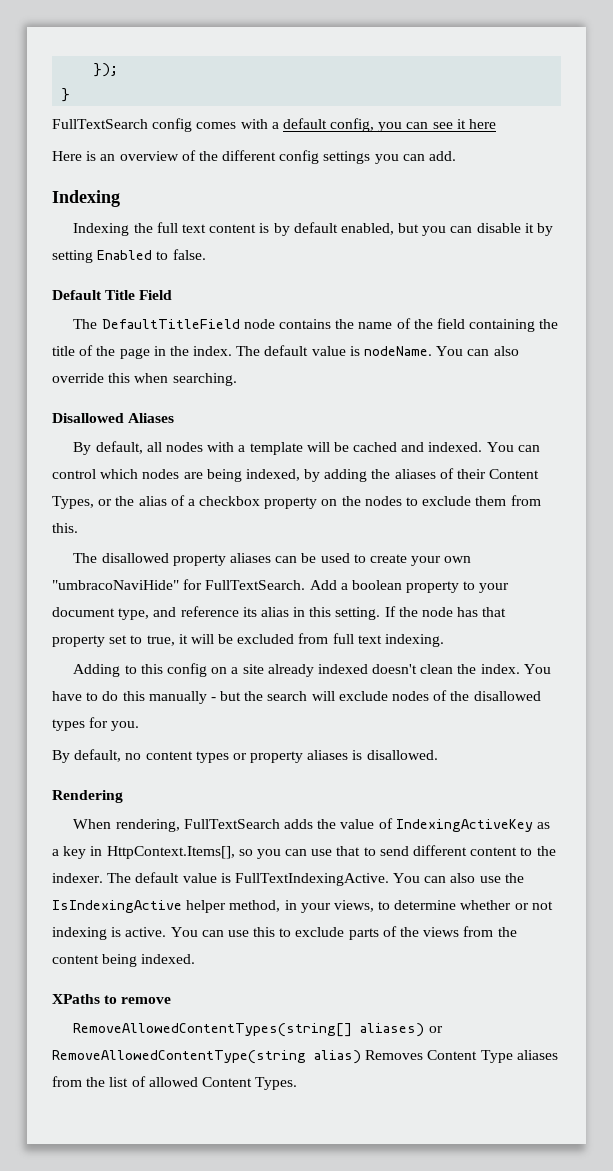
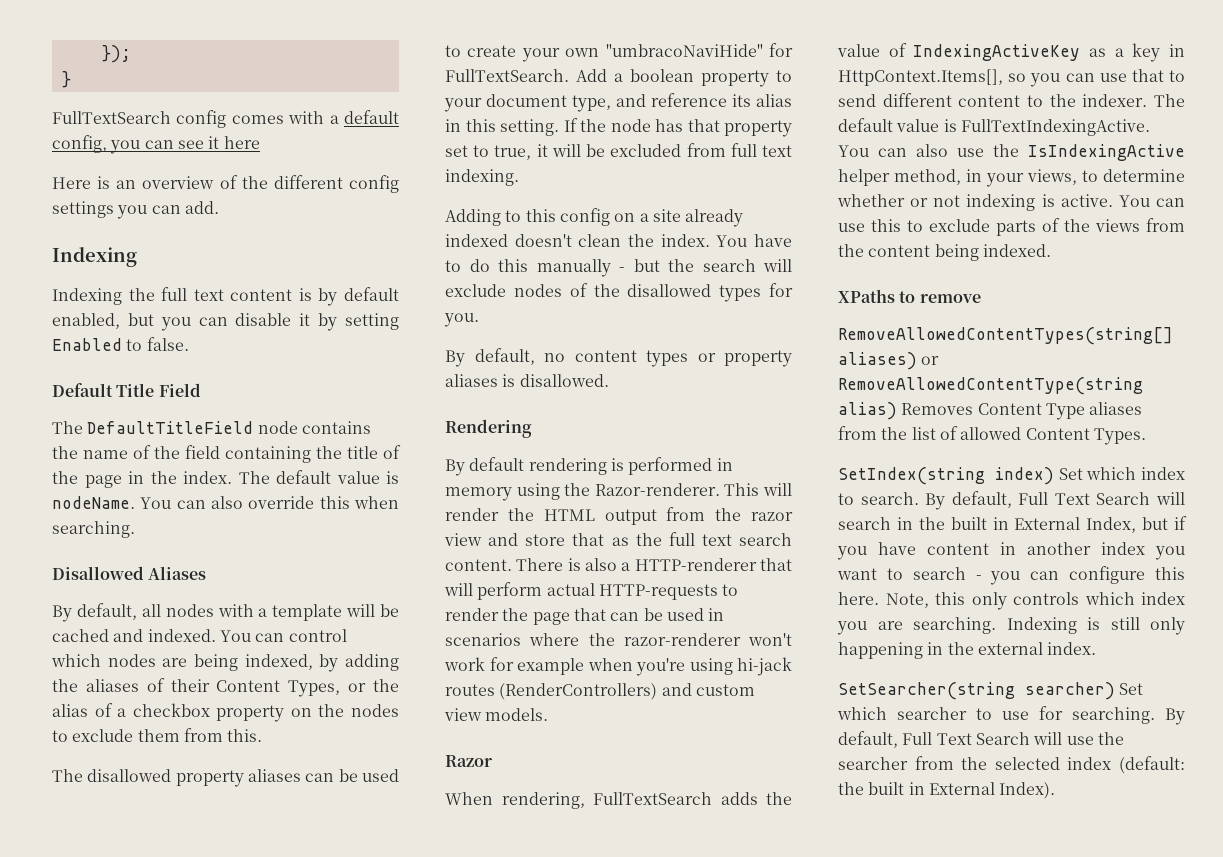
+ By default rendering is performed in memory using the Razor-renderer. This will render the HTML output from the razor view and store that as the full text search content. There is also a HTTP-renderer that will perform actual HTTP-requests to render the page that can be used in scenarios where the razor-renderer won't work for example when you're using hi-jack routes (RenderControllers) and custom view models.
+ Razor
+ SetIndex(string index) Set which index to search. By default, Full Text Search will search in the built in External Index, but if you have content in another index you want to search - you can configure this here. Note, this only controls which index you are searching. Indexing is still only happening in the external index.
+ SetSearcher(string searcher) Set which searcher to use for searching. By default, Full Text Search will use the searcher from the selected index (default: the built in External Index).

